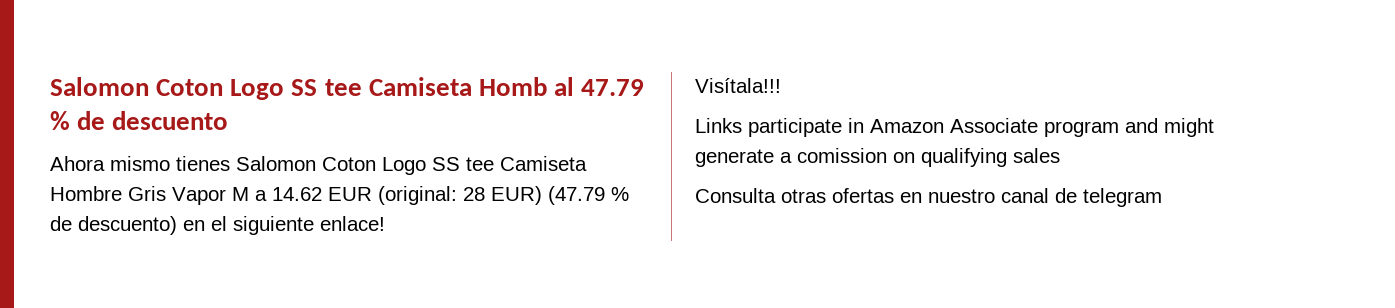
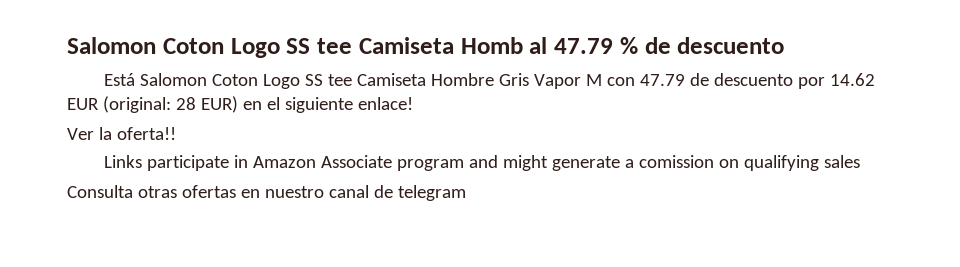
- Ahora mismo tienes Salomon Coton Logo SS tee Camiseta Hombre Gris Vapor M a 14.62 EUR (original: 28 EUR) (47.79 % de descuento) en el siguiente enlace!
+ Está Salomon Coton Logo SS tee Camiseta Hombre Gris Vapor M con 47.79 de descuento por 14.62 EUR (original: 28 EUR) en el siguiente enlace!
- Visítala!!!
+ Ver la oferta!!

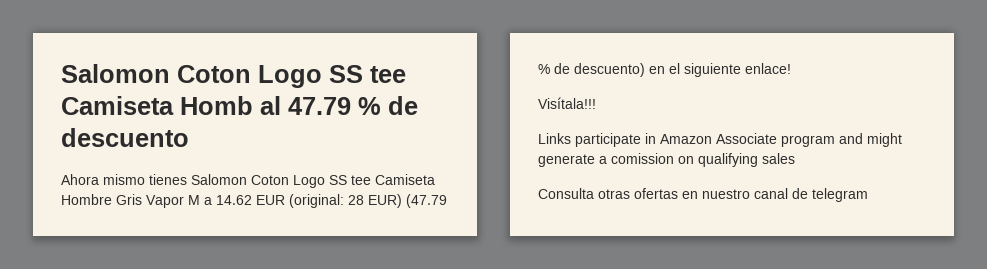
- Está Salomon Coton Logo SS tee Camiseta Hombre Gris Vapor M con 47.79 de descuento por 14.62 EUR (original: 28 EUR) en el siguiente enlace!
+ Ahora mismo tienes Salomon Coton Logo SS tee Camiseta Hombre Gris Vapor M a 14.62 EUR (original: 28 EUR) (47.79 % de descuento) en el siguiente enlace!
- Ver la oferta!!
+ Visítala!!!

